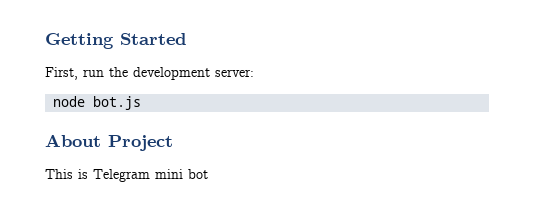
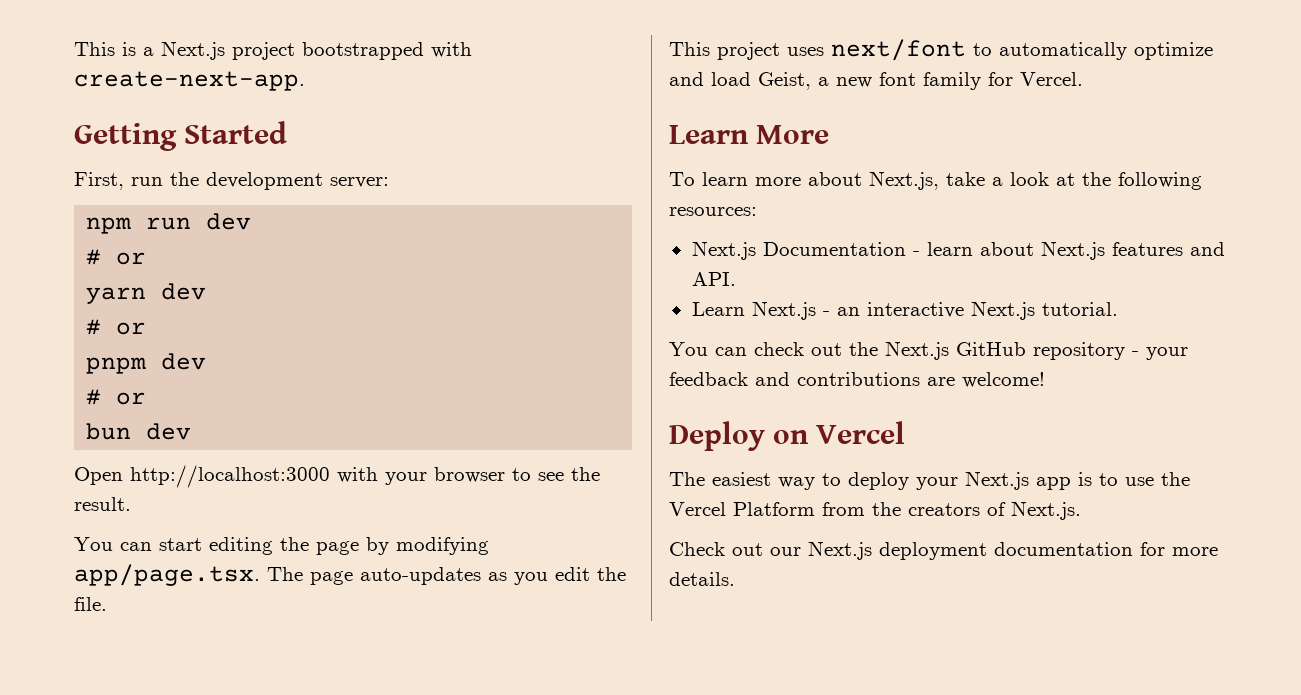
+ This is a Next.js project bootstrapped with create-next-app.
- node bot.js
- About Project
- This is Telegram mini bot
+ npm run dev
+ # or
+ yarn dev
+ # or
+ pnpm dev
+ # or
+ bun dev
+ Open http://localhost:3000 with your browser to see the result.
+ You can start editing the page by modifying app/page.tsx. The page auto-updates as you edit the file.
+ This project uses next/font to automatically optimize and load Geist, a new font family for Vercel.
+ Learn More
+ To learn more about Next.js, take a look at the following resources:
+ Next.js Documentation - learn about Next.js features and API.
+ Learn Next.js - an interactive Next.js tutorial.
+ You can check out the Next.js GitHub repository - your feedback and contributions are welcome!
+ Deploy on Vercel
+ The easiest way to deploy your Next.js app is to use the Vercel Platform from the creators of Next.js.
+ Check out our Next.js deployment documentation for more details.

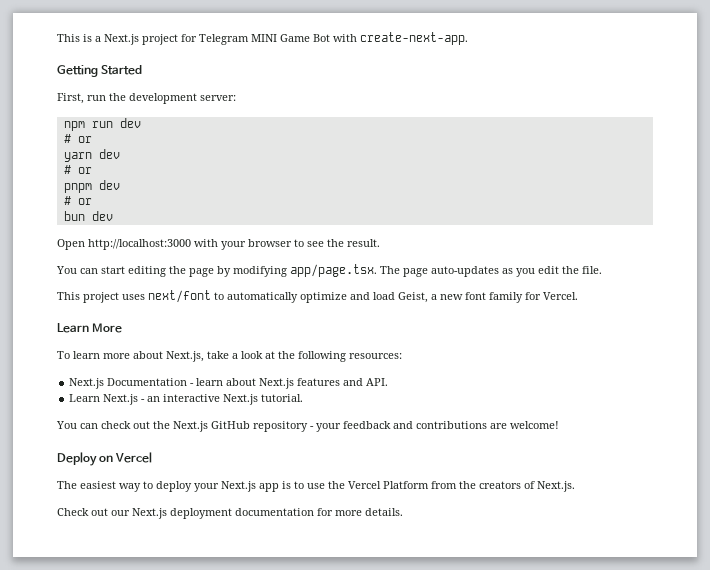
- This is a Next.js project bootstrapped with create-next-app.
+ This is a Next.js project for Telegram MINI Game Bot with create-next-app.

